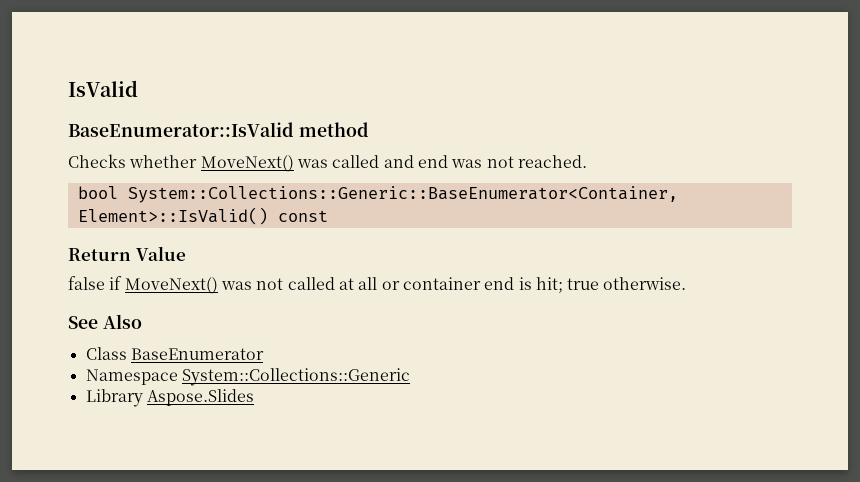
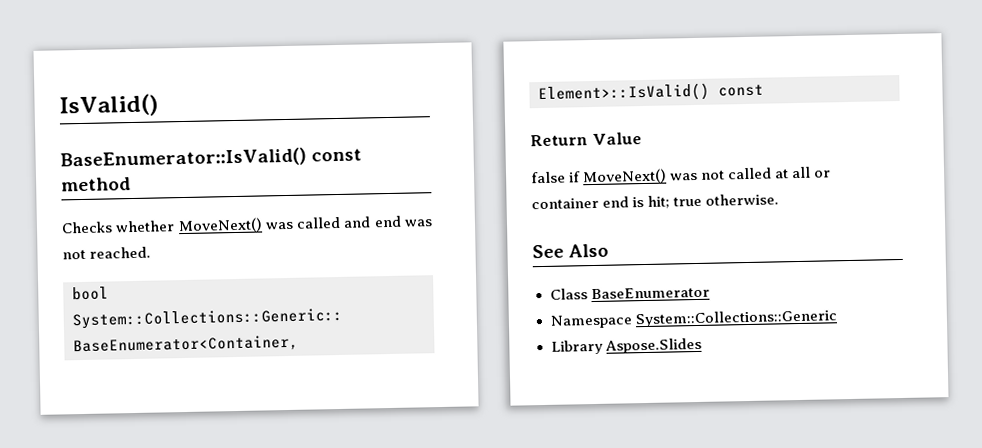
- IsValid
- BaseEnumerator::IsValid method
+ IsValid()
+ BaseEnumerator::IsValid() const method

